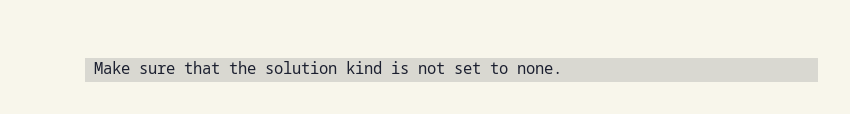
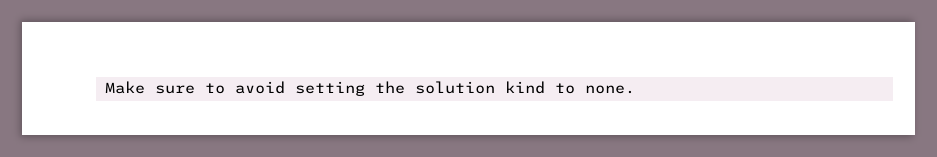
- Make sure that the solution kind is not set to none.
+ Make sure to avoid setting the solution kind to none.

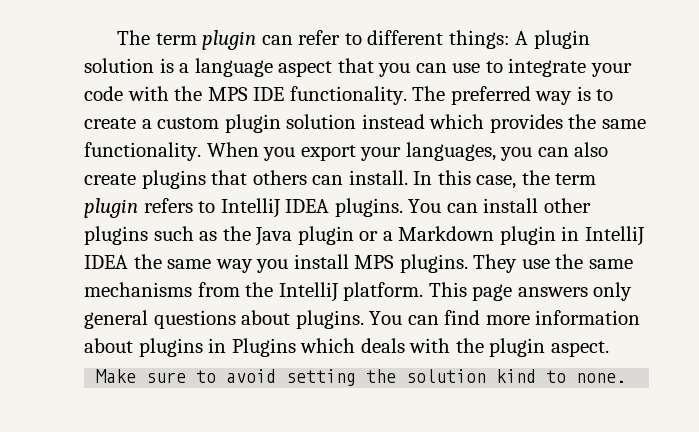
+ The term plugin can refer to different things: A plugin solution is a language aspect that you can use to integrate your code with the MPS IDE functionality. The preferred way is to create a custom plugin solution instead which provides the same functionality. When you export your languages, you can also create plugins that others can install. In this case, the term plugin refers to IntelliJ IDEA plugins. You can install other plugins such as the Java plugin or a Markdown plugin in IntelliJ IDEA the same way you install MPS plugins. They use the same mechanisms from the IntelliJ platform. This page answers only general questions about plugins. You can find more information about plugins in Plugins which deals with the plugin aspect.

